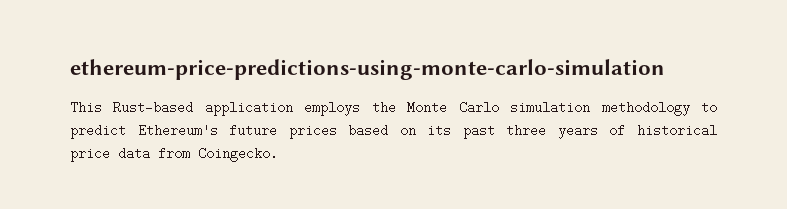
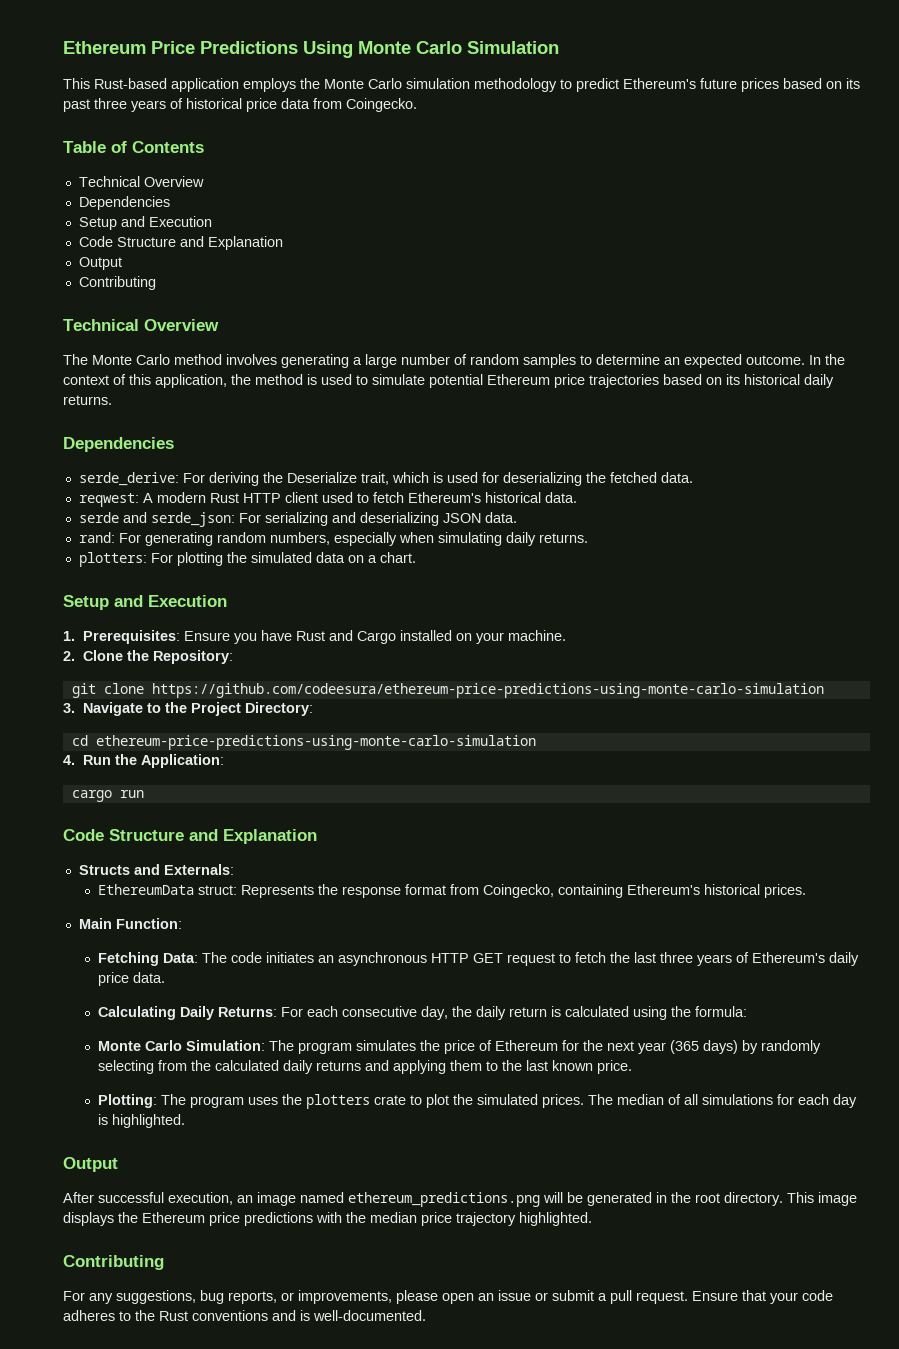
- ethereum-price-predictions-using-monte-carlo-simulation
+ Ethereum Price Predictions Using Monte Carlo Simulation
+ Table of Contents
+ Technical Overview
+ Dependencies
+ Setup and Execution
+ Code Structure and Explanation
+ Output
+ Contributing
+ Technical Overview
+ The Monte Carlo method involves generating a large number of random samples to determine an expected outcome. In the context of this application, the method is used to simulate potential Ethereum price trajectories based on its historical daily returns.
+ Dependencies
+ serde_derive: For deriving the Deserialize trait, which is used for deserializing the fetched data.
+ reqwest: A modern Rust HTTP client used to fetch Ethereum's historical data.
+ serde and serde_json: For serializing and deserializing JSON data.
+ rand: For generating random numbers, especially when simulating daily returns.
+ plotters: For plotting the simulated data on a chart.
+ Setup and Execution
+ 1. Prerequisites: Ensure you have Rust and Cargo installed on your machine.
+ 2. Clone the Repository:
+ git clone https://github.com/codeesura/ethereum-price-predictions-using-monte-carlo-simulation
+ 3. Navigate to the Project Directory:
+ cd ethereum-price-predictions-using-monte-carlo-simulation
+ 4. Run the Application:
+ cargo run
+ Code Structure and Explanation
+ Structs and Externals:
+ EthereumData struct: Represents the response format from Coingecko, containing Ethereum's historical prices.
+ Main Function:
+ Fetching Data: The code initiates an asynchronous HTTP GET request to fetch the last three years of Ethereum's daily price data.
+ Calculating Daily Returns: For each consecutive day, the daily return is calculated using the formula:
+ Monte Carlo Simulation: The program simulates the price of Ethereum for the next year (365 days) by randomly selecting from the calculated daily returns and applying them to the last known price.
+ Plotting: The program uses the plotters crate to plot the simulated prices. The median of all simulations for each day is highlighted.
+ Output
+ After successful execution, an image named ethereum_predictions.png will be generated in the root directory. This image displays the Ethereum price predictions with the median price trajectory highlighted.
+ Contributing
+ For any suggestions, bug reports, or improvements, please open an issue or submit a pull request. Ensure that your code adheres to the Rust conventions and is well-documented.

